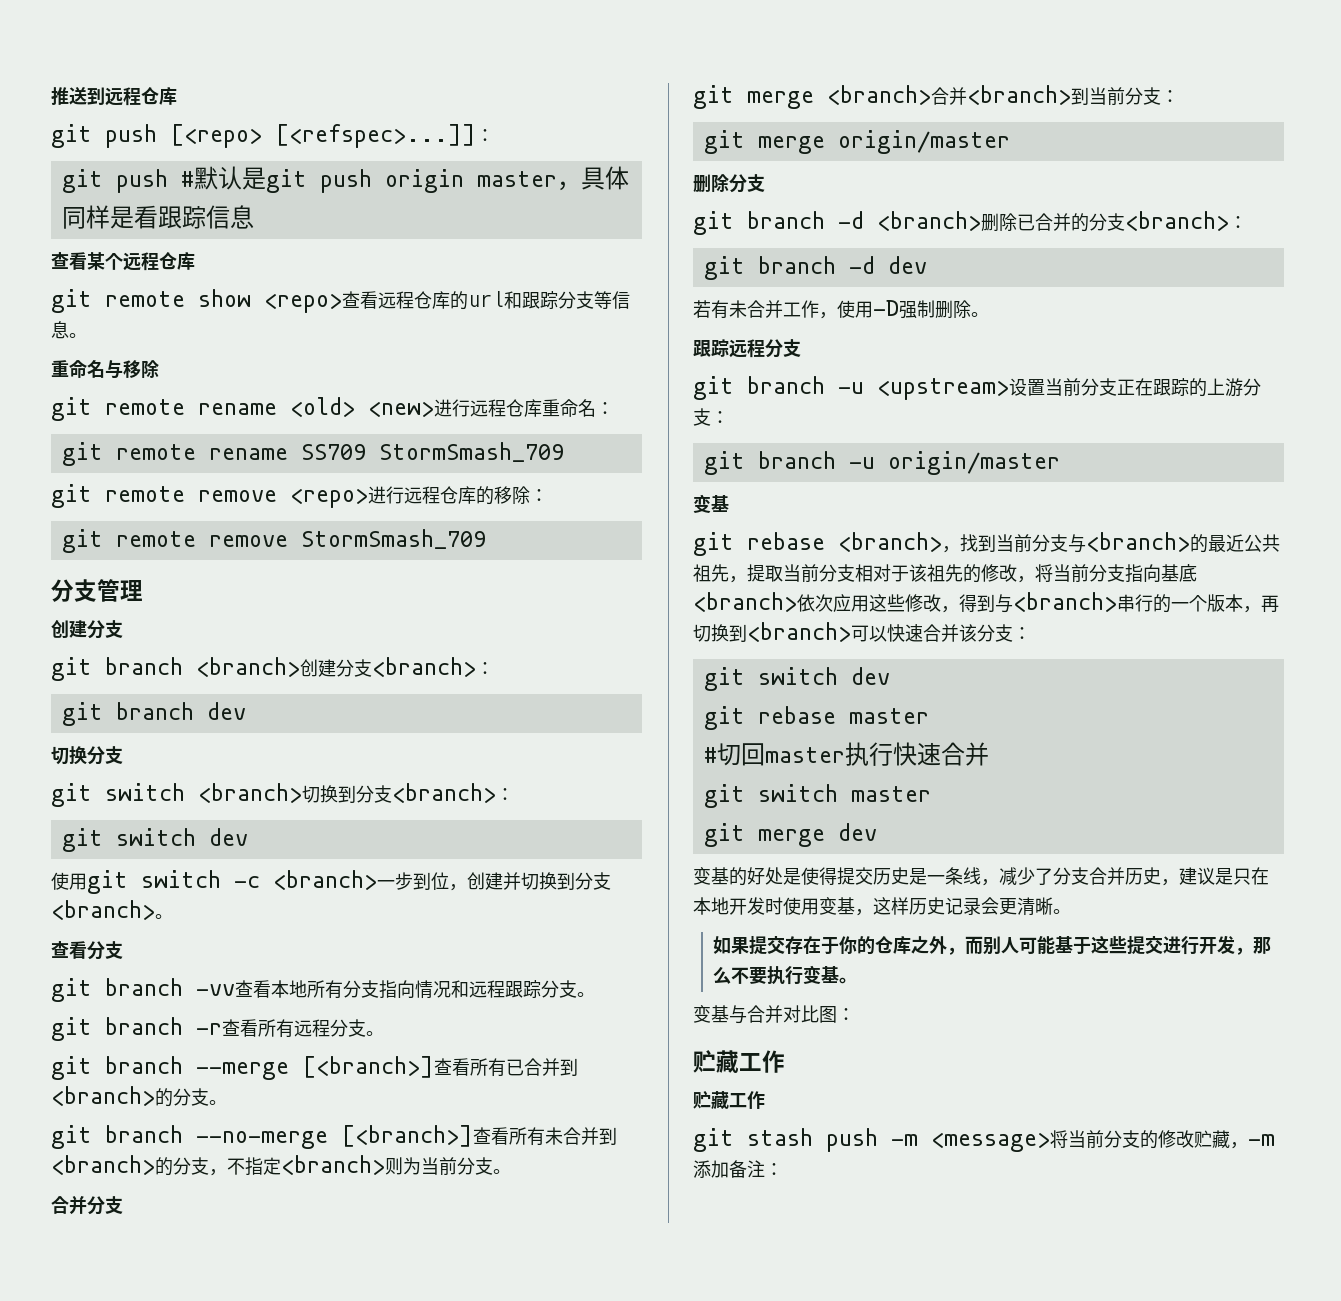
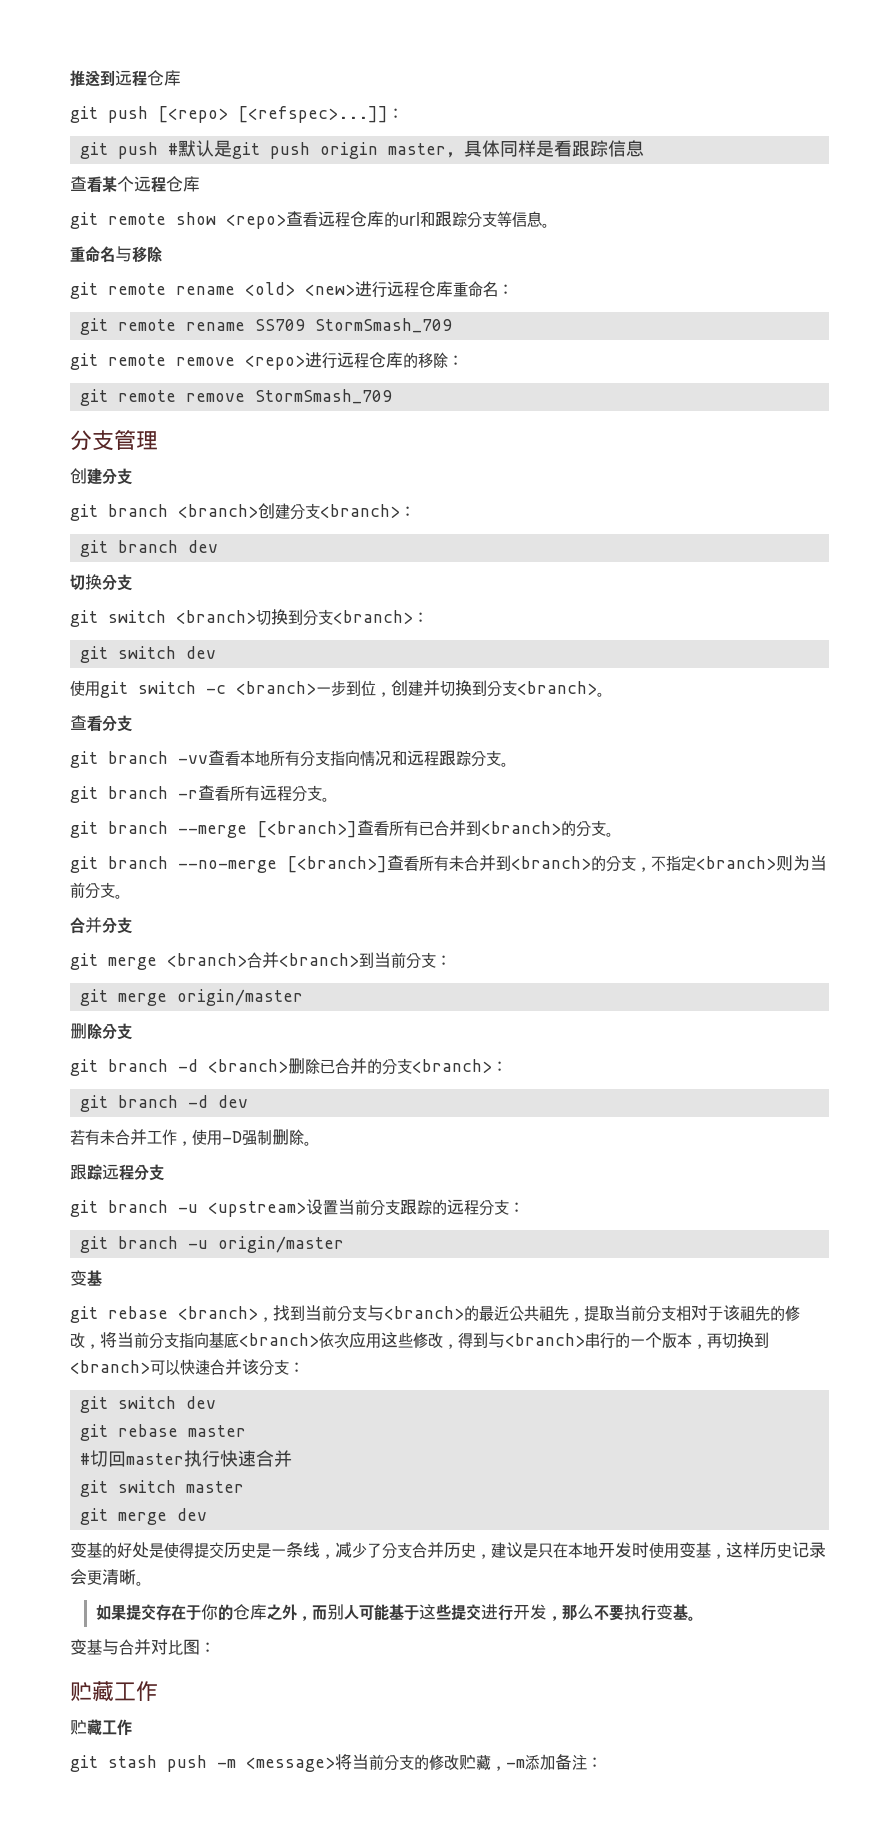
- git branch -u <upstream>设置当前分支正在跟踪的上游分支：
+ git branch -u <upstream>设置当前分支跟踪的远程分支：

